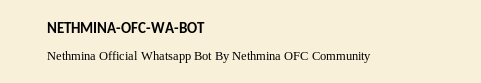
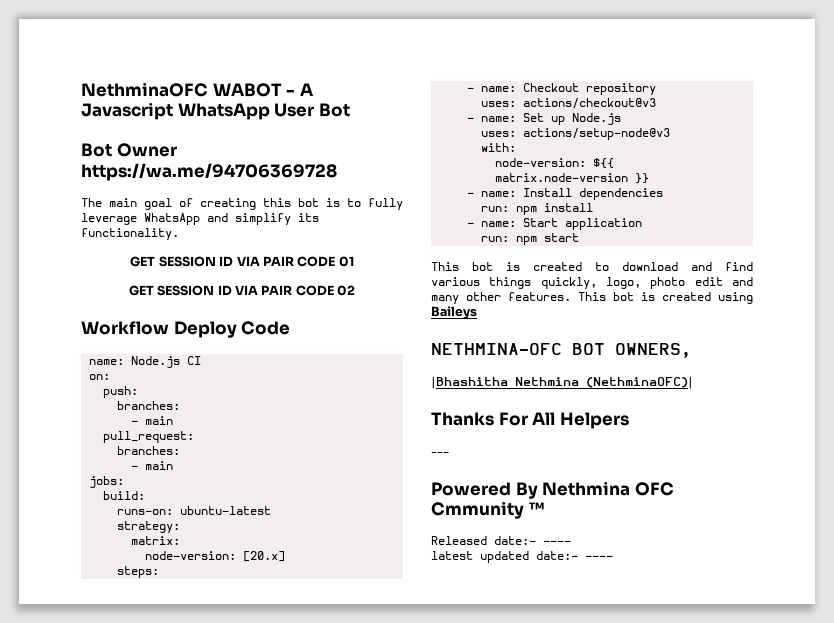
- NETHMINA-OFC-WA-BOT
- Nethmina Official Whatsapp Bot By Nethmina OFC Community
+ NethminaOFC WABOT - A Javascript WhatsApp User Bot
+ Bot Owner https://wa.me/94706369728
+ The main goal of creating this bot is to fully leverage WhatsApp and simplify its functionality.
+ GET SESSION ID VIA PAIR CODE 01
+ GET SESSION ID VIA PAIR CODE 02
+ Workflow Deploy Code
+ name: Node.js CI
+ on:
+ push:
+ branches:
+ - main
+ pull_request:
+ branches:
+ - main
+ jobs:
+ build:
+ runs-on: ubuntu-latest
+ strategy:
+ matrix:
+ node-version: [20.x]
+ steps:
+ - name: Checkout repository
+ uses: actions/checkout@v3
+ - name: Set up Node.js
+ uses: actions/setup-node@v3
+ with:
+ node-version: ${{ matrix.node-version }}
+ - name: Install dependencies
+ run: npm install
+ - name: Start application
+ run: npm start
+ This bot is created to download and find various things quickly, logo, photo edit and many other features. This bot is created using Baileys
+ NETHMINA-OFC BOT OWNERS,
+ |Bhashitha Nethmina (NethminaOFC)|
+ Thanks For All Helpers
+ ---
+ Powered By Nethmina OFC Cmmunity ™
+ Released date:- ----
+ latest updated date:- ----

